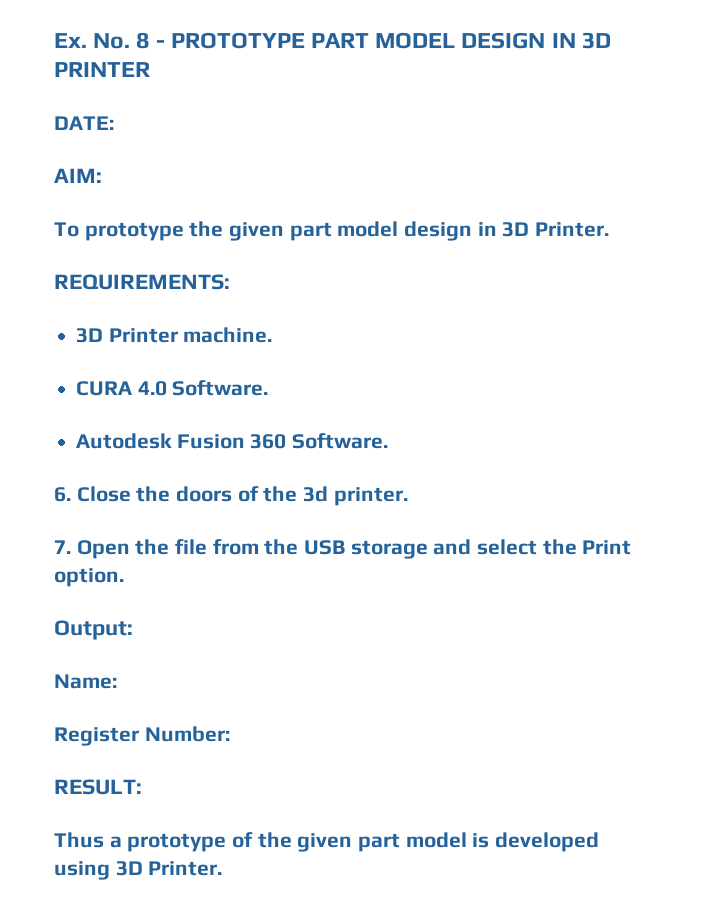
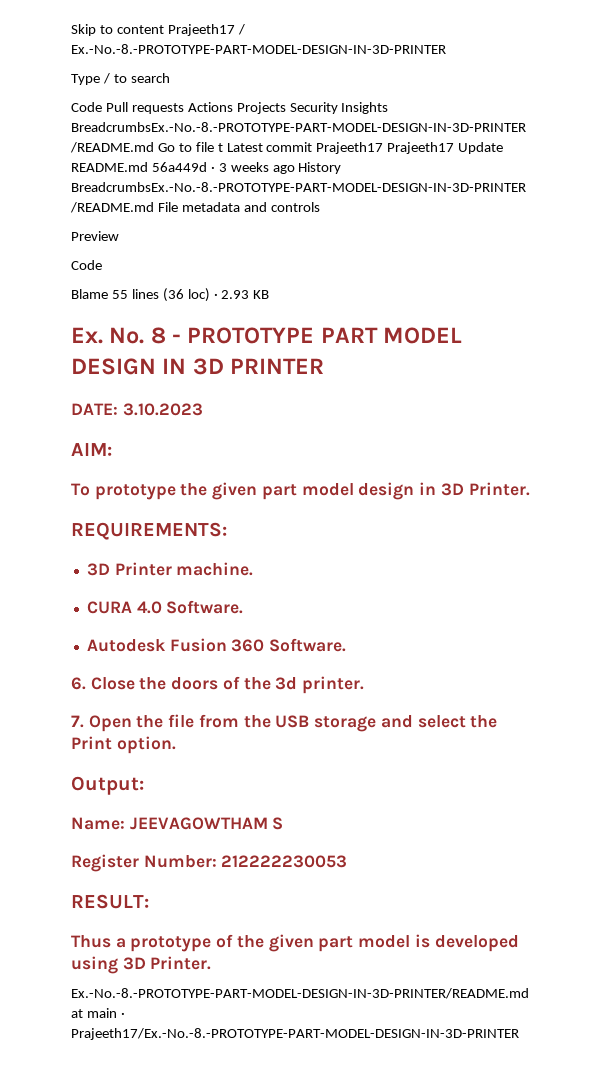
+ Skip to content Prajeeth17 / Ex.-No.-8.-PROTOTYPE-PART-MODEL-DESIGN-IN-3D-PRINTER
+ Type / to search
+ Code Pull requests Actions Projects Security Insights BreadcrumbsEx.-No.-8.-PROTOTYPE-PART-MODEL-DESIGN-IN-3D-PRINTER /README.md Go to file t Latest commit Prajeeth17 Prajeeth17 Update README.md 56a449d · 3 weeks ago History BreadcrumbsEx.-No.-8.-PROTOTYPE-PART-MODEL-DESIGN-IN-3D-PRINTER /README.md File metadata and controls
+ Preview
+ Code
+ Blame 55 lines (36 loc) · 2.93 KB
- DATE:
+ DATE: 3.10.2023
- Name:
+ Name: JEEVAGOWTHAM S
- Register Number:
+ Register Number: 212222230053
+ Ex.-No.-8.-PROTOTYPE-PART-MODEL-DESIGN-IN-3D-PRINTER/README.md at main · Prajeeth17/Ex.-No.-8.-PROTOTYPE-PART-MODEL-DESIGN-IN-3D-PRINTER

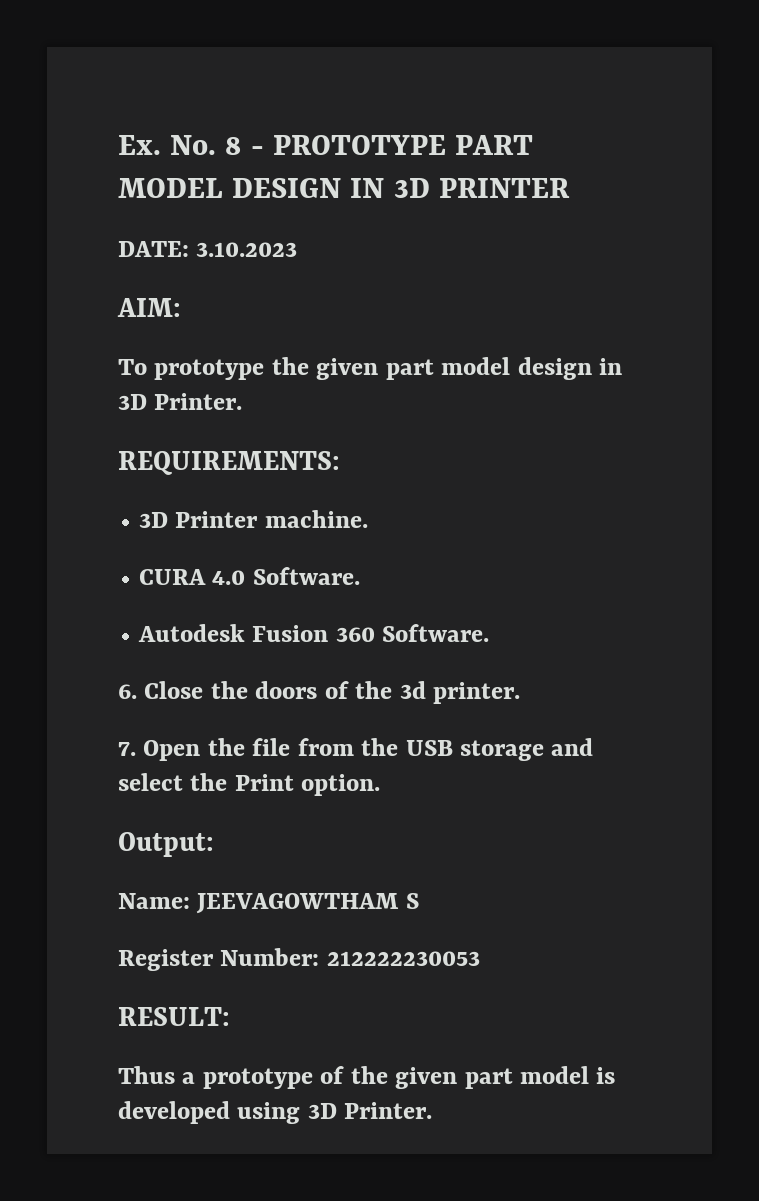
- Skip to content Prajeeth17 / Ex.-No.-8.-PROTOTYPE-PART-MODEL-DESIGN-IN-3D-PRINTER
- Type / to search
- Code Pull requests Actions Projects Security Insights BreadcrumbsEx.-No.-8.-PROTOTYPE-PART-MODEL-DESIGN-IN-3D-PRINTER /README.md Go to file t Latest commit Prajeeth17 Prajeeth17 Update README.md 56a449d · 3 weeks ago History BreadcrumbsEx.-No.-8.-PROTOTYPE-PART-MODEL-DESIGN-IN-3D-PRINTER /README.md File metadata and controls
- Preview
- Code
- Blame 55 lines (36 loc) · 2.93 KB
- Ex.-No.-8.-PROTOTYPE-PART-MODEL-DESIGN-IN-3D-PRINTER/README.md at main · Prajeeth17/Ex.-No.-8.-PROTOTYPE-PART-MODEL-DESIGN-IN-3D-PRINTER

